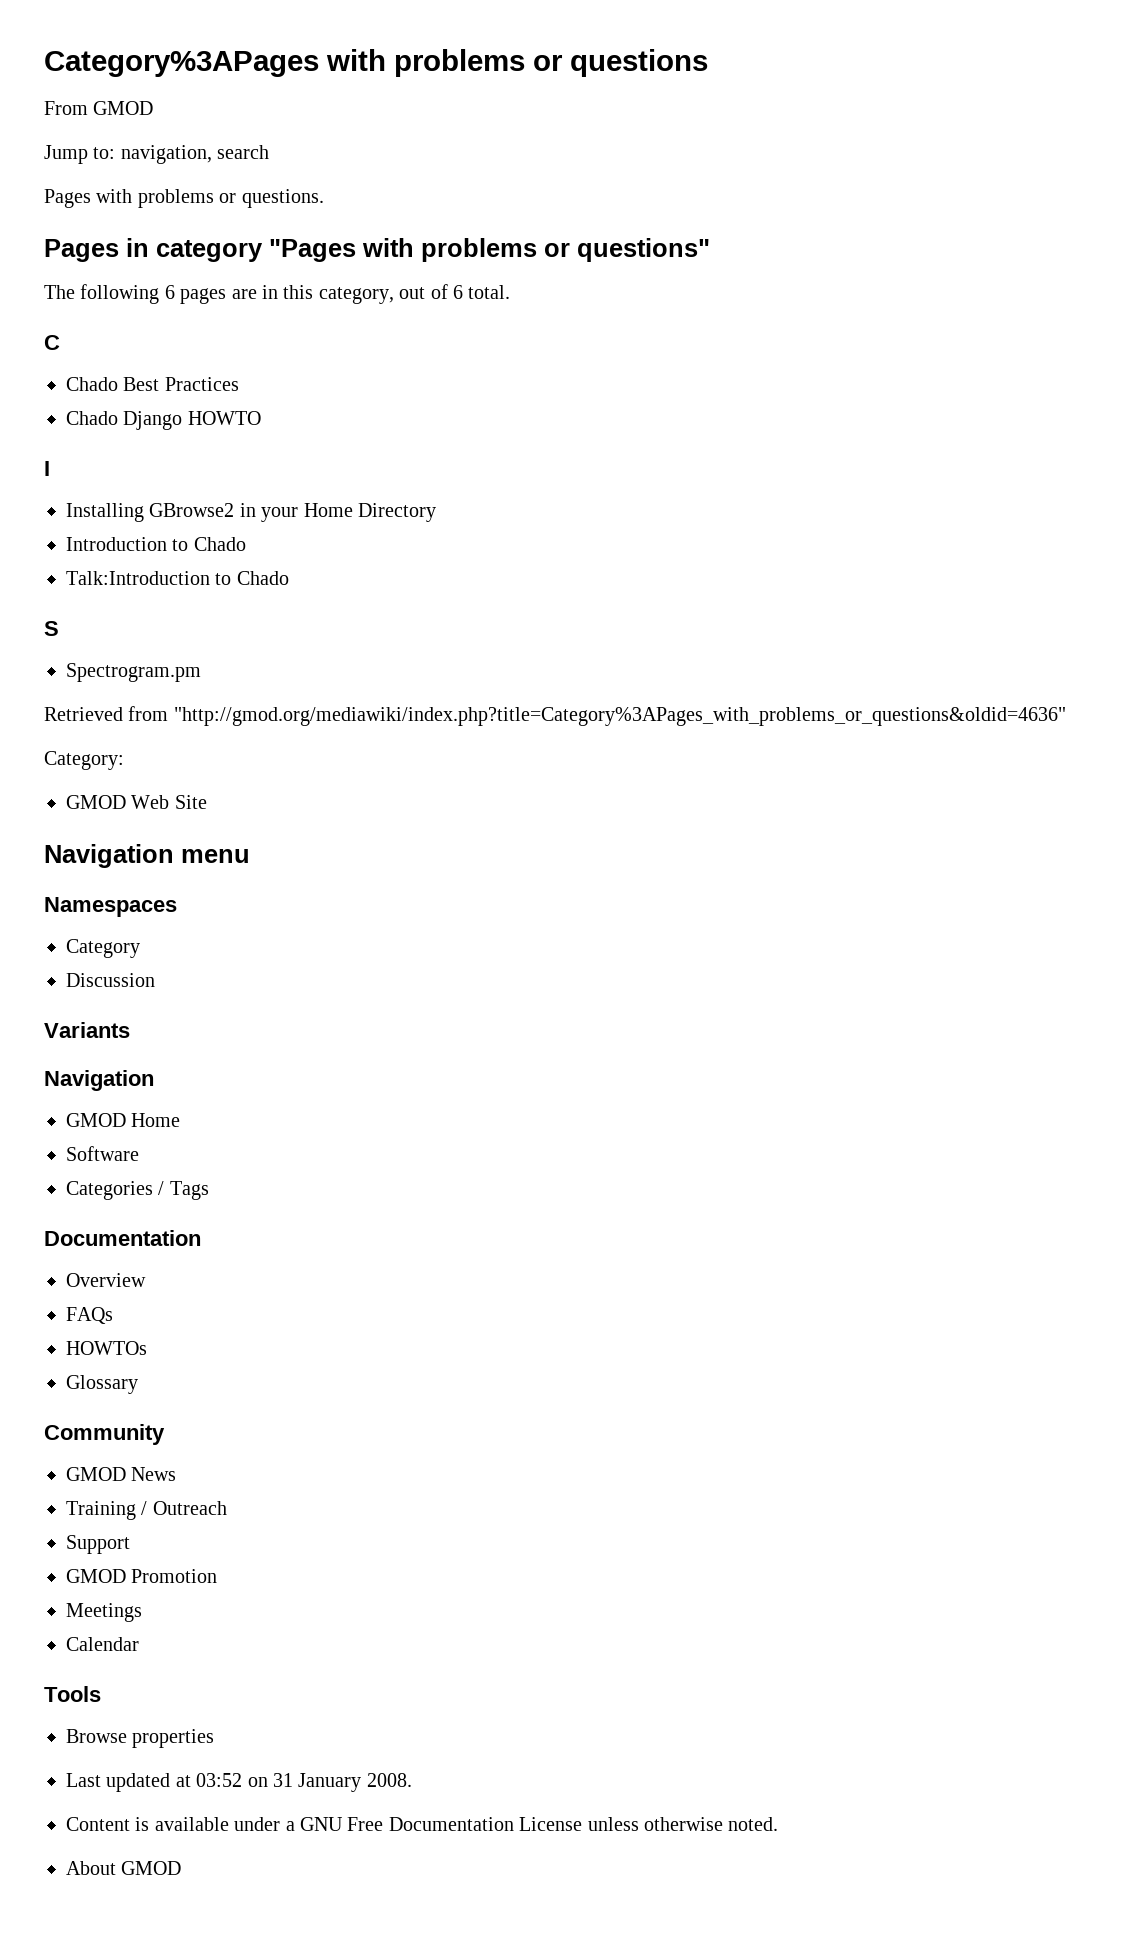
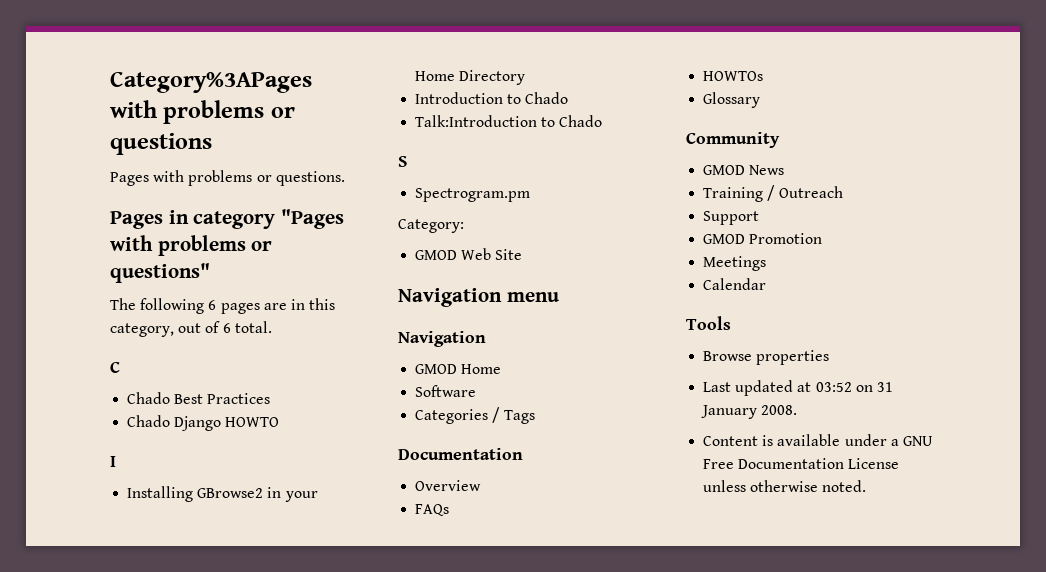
- From GMOD
- Jump to: navigation, search
- Retrieved from "http://gmod.org/mediawiki/index.php?title=Category%3APages_with_problems_or_questions&oldid=4636"
- Namespaces
- Category
- Discussion
- Variants
- About GMOD

